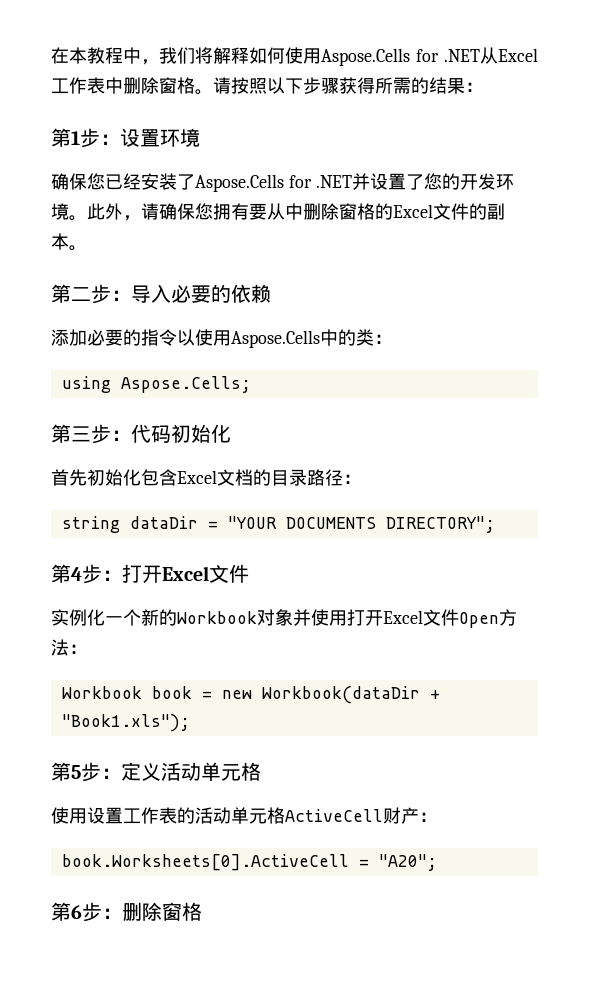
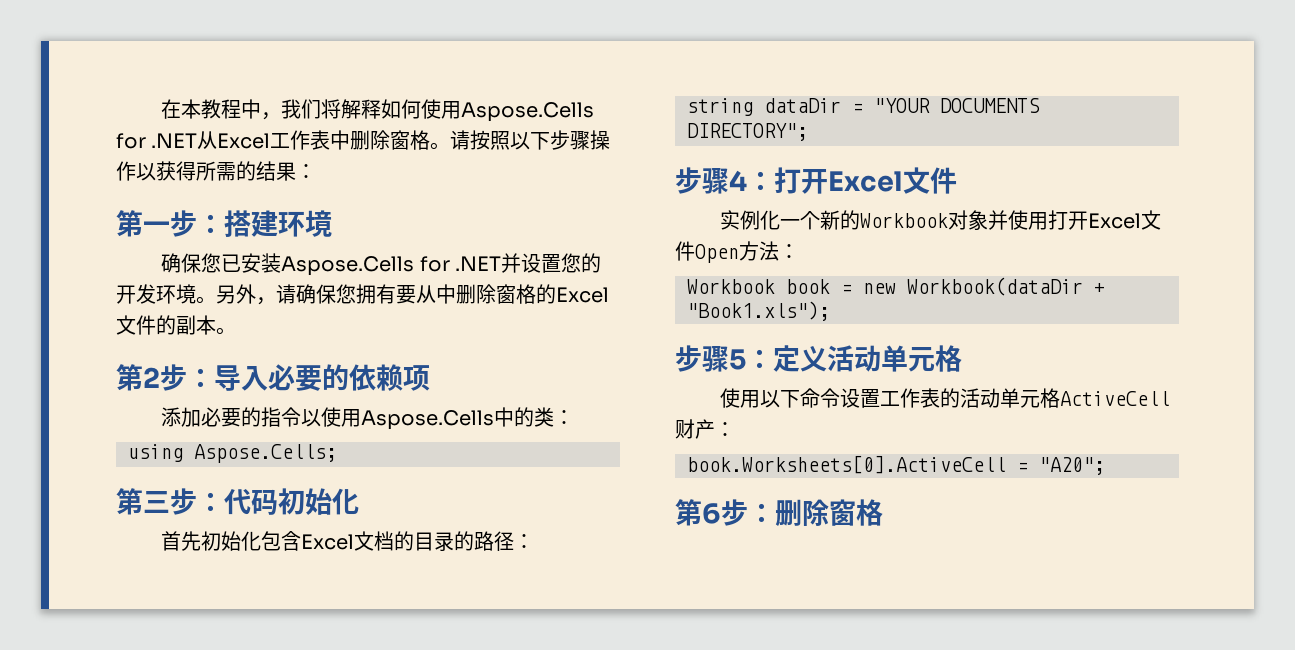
- 请按照以下步骤获得所需的结果：
+ 请按照以下步骤操作以获得所需的结果：
- 第1步：设置环境
+ 第一步：搭建环境
- 确保您已经安装了Aspose.Cells for .NET并设置了您的开发环境。
+ 确保您已安装Aspose.Cells for .NET并设置您的开发环境。
- 此外，请确保您拥有要从中删除窗格的Excel文件的副本。
+ 另外，请确保您拥有要从中删除窗格的Excel文件的副本。
- 第二步：导入必要的依赖
+ 第2步：导入必要的依赖项
- 首先初始化包含Excel文档的目录路径：
+ 首先初始化包含Excel文档的目录的路径：
- 第4步：打开Excel文件
+ 步骤4：打开Excel文件
- 第5步：定义活动单元格
+ 步骤5：定义活动单元格
- 使用设置工作表的活动单元格ActiveCell财产：
+ 使用以下命令设置工作表的活动单元格ActiveCell财产：

